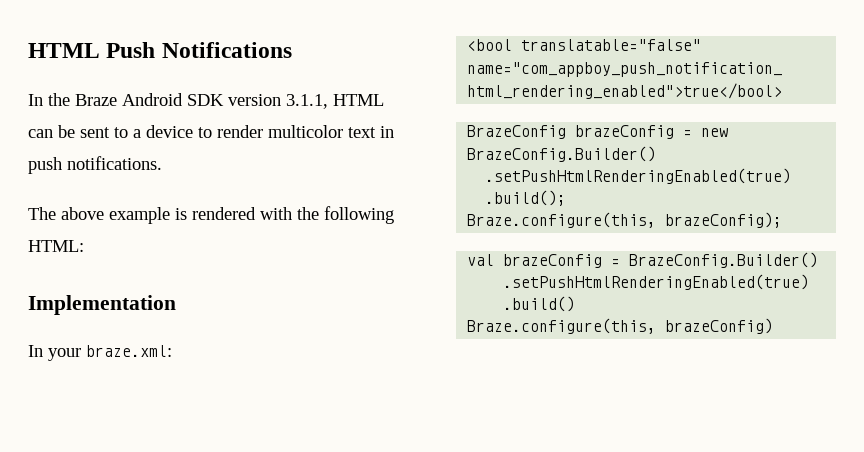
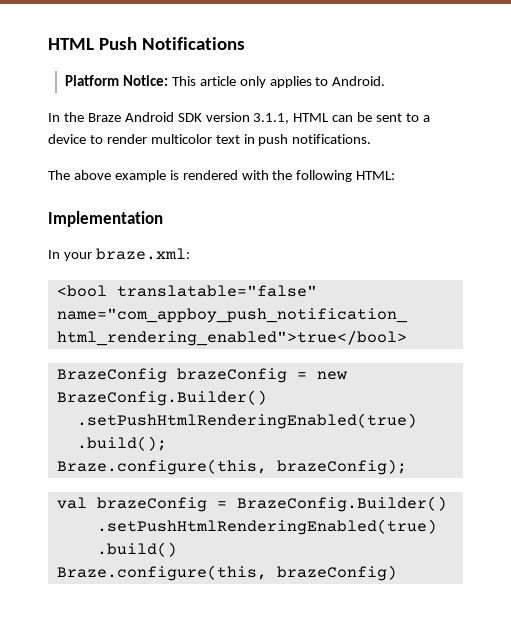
+ Platform Notice: This article only applies to Android.

